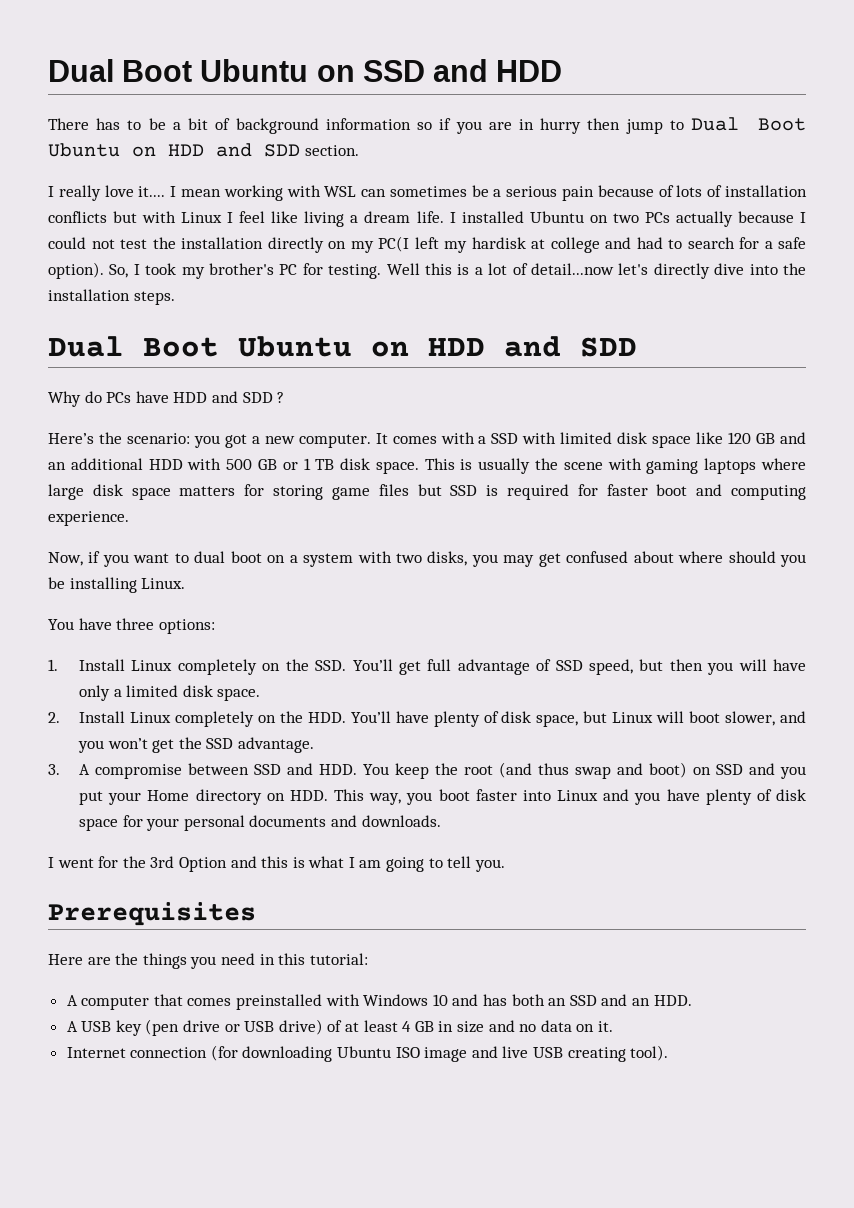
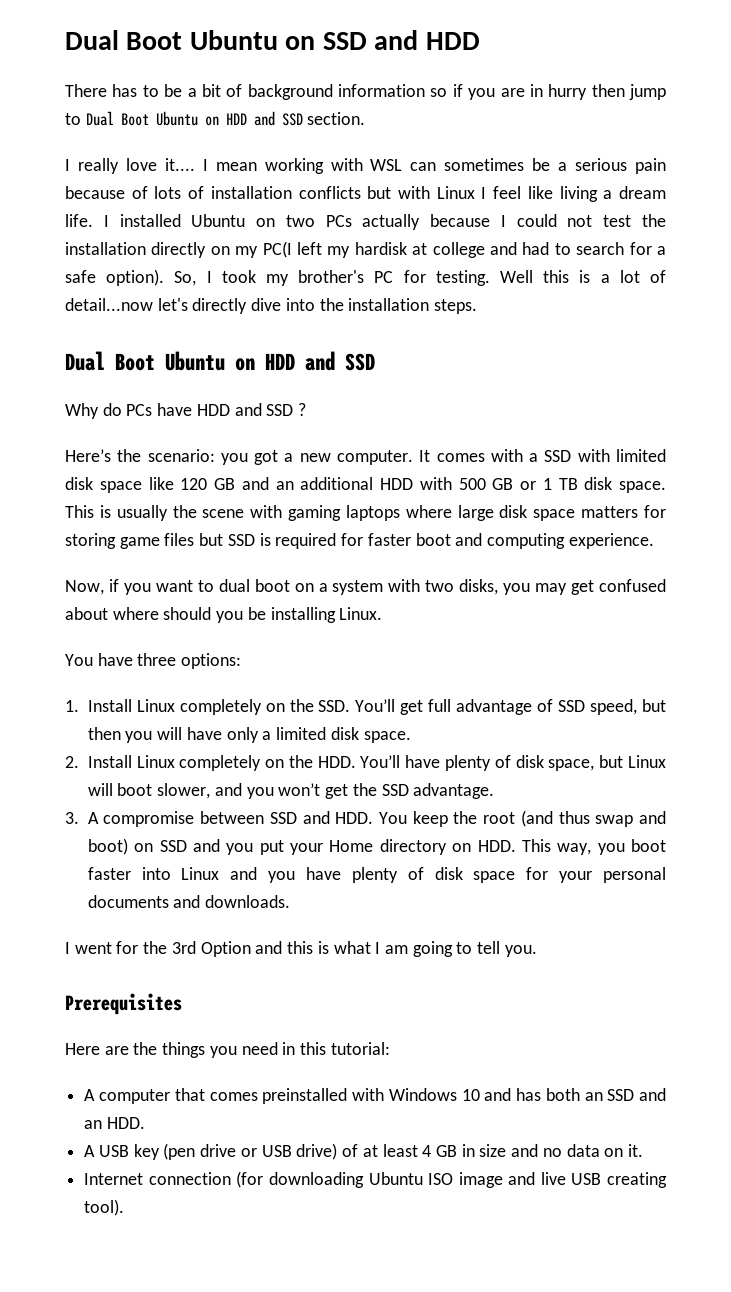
- There has to be a bit of background information so if you are in hurry then jump to Dual Boot Ubuntu on HDD and SDD section.
+ There has to be a bit of background information so if you are in hurry then jump to Dual Boot Ubuntu on HDD and SSD section.
  Well this is a lot of detail...now let's directly dive into the installation steps.
- Dual Boot Ubuntu on HDD and SDD
+ Dual Boot Ubuntu on HDD and SSD
- Why do PCs have HDD and SDD ?
+ Why do PCs have HDD and SSD ?

